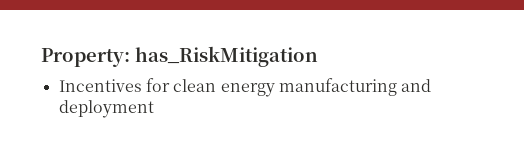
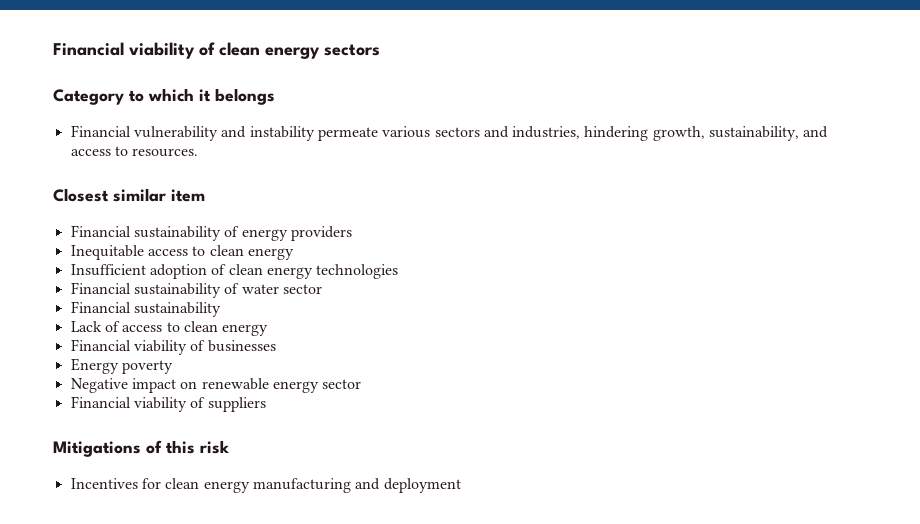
- Property: has_RiskMitigation
+ Financial viability of clean energy sectors
+ Category to which it belongs
+ Financial vulnerability and instability permeate various sectors and industries, hindering growth, sustainability, and access to resources.
+ Closest similar item
+ Financial sustainability of energy providers
+ Inequitable access to clean energy
+ Insufficient adoption of clean energy technologies
+ Financial sustainability of water sector
+ Financial sustainability
+ Lack of access to clean energy
+ Financial viability of businesses
+ Energy poverty
+ Negative impact on renewable energy sector
+ Financial viability of suppliers
+ Mitigations of this risk

